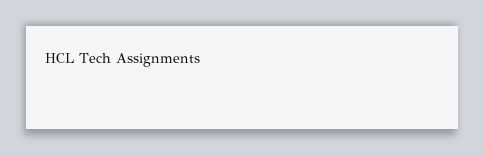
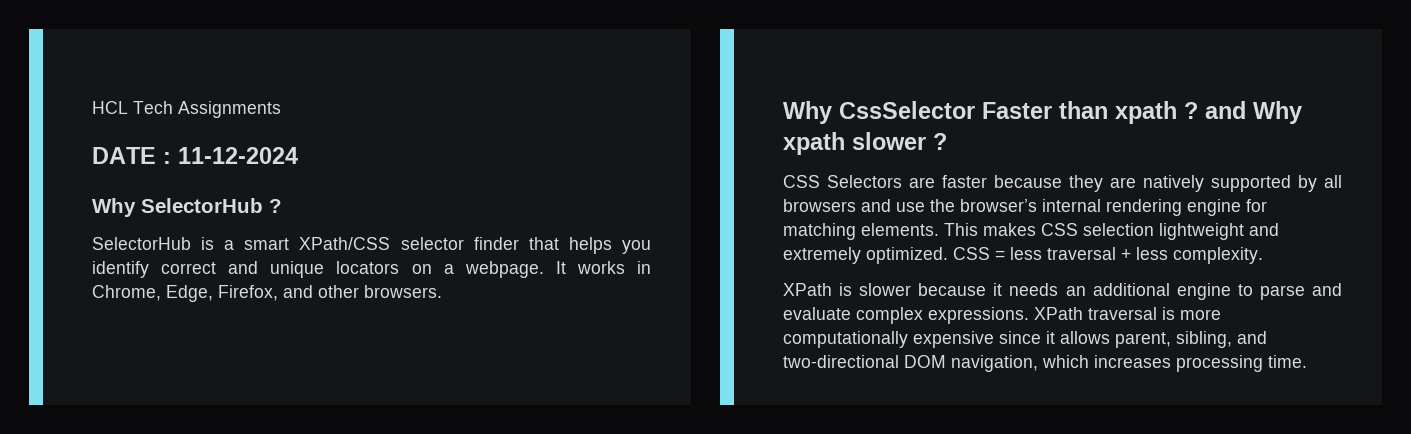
+ DATE : 11-12-2024
+ Why SelectorHub ?
+ SelectorHub is a smart XPath/CSS selector finder that helps you identify correct and unique locators on a webpage. It works in Chrome, Edge, Firefox, and other browsers.
+ Why CssSelector Faster than xpath ? and Why xpath slower ?
+ CSS Selectors are faster because they are natively supported by all browsers and use the browser’s internal rendering engine for matching elements. This makes CSS selection lightweight and extremely optimized. CSS = less traversal + less complexity.
+ XPath is slower because it needs an additional engine to parse and evaluate complex expressions. XPath traversal is more computationally expensive since it allows parent, sibling, and two-directional DOM navigation, which increases processing time.

